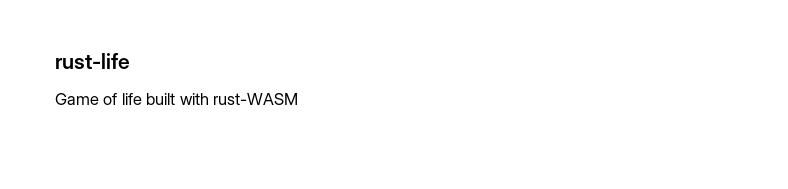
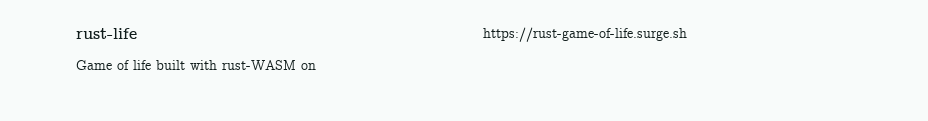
- Game of life built with rust-WASM
+ Game of life built with rust-WASM on https://rust-game-of-life.surge.sh

